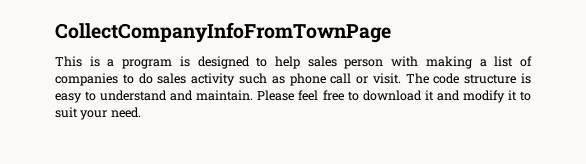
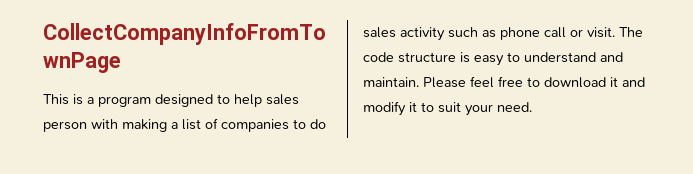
- This is a program is designed to help sales person with making a list of companies to do sales activity such as phone call or visit.
+ This is a program designed to help sales person with making a list of companies to do sales activity such as phone call or visit.

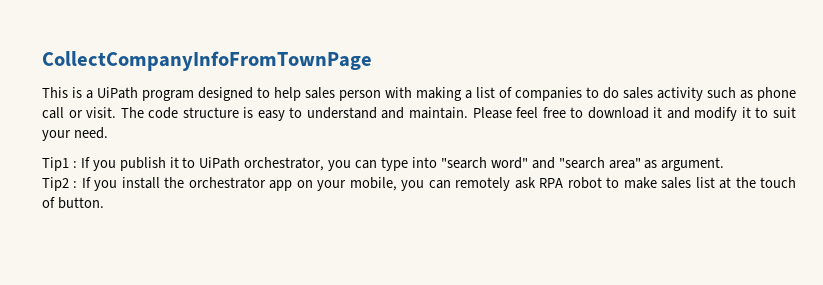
- This is a program designed to help sales person with making a list of companies to do sales activity such as phone call or visit.
+ This is a UiPath program designed to help sales person with making a list of companies to do sales activity such as phone call or visit.
+ Tip1 : If you publish it to UiPath orchestrator, you can type into "search word" and "search area" as argument.
+ Tip2 : If you install the orchestrator app on your mobile, you can remotely ask RPA robot to make sales list at the touch of button.

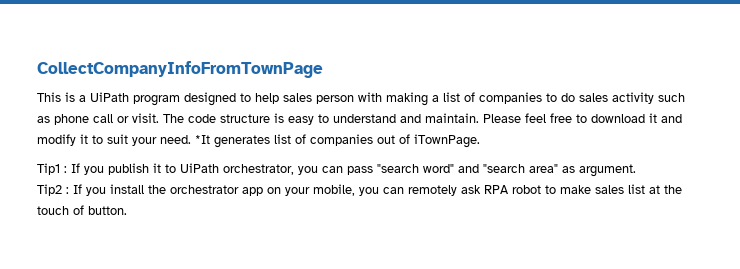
+ *It generates list of companies out of iTownPage.
- Tip1 : If you publish it to UiPath orchestrator, you can type into "search word" and "search area" as argument.
+ Tip1 : If you publish it to UiPath orchestrator, you can pass "search word" and "search area" as argument.

